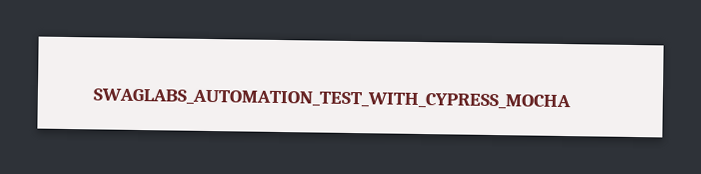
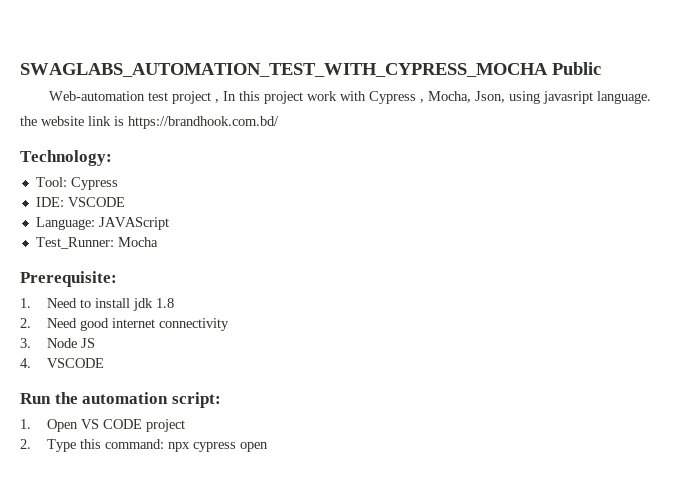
- SWAGLABS_AUTOMATION_TEST_WITH_CYPRESS_MOCHA
+ SWAGLABS_AUTOMATION_TEST_WITH_CYPRESS_MOCHA Public
+ Web-automation test project , In this project work with Cypress , Mocha, Json, using javasript language.
+ the website link is https://brandhook.com.bd/
+ Technology:
+ Tool: Cypress
+ IDE: VSCODE
+ Language: JAVAScript
+ Test_Runner: Mocha
+ Prerequisite:
+ 1. Need to install jdk 1.8
+ 2. Need good internet connectivity
+ 3. Node JS
+ 4. VSCODE
+ Run the automation script:
+ 1. Open VS CODE project
+ 2. Type this command: npx cypress open

